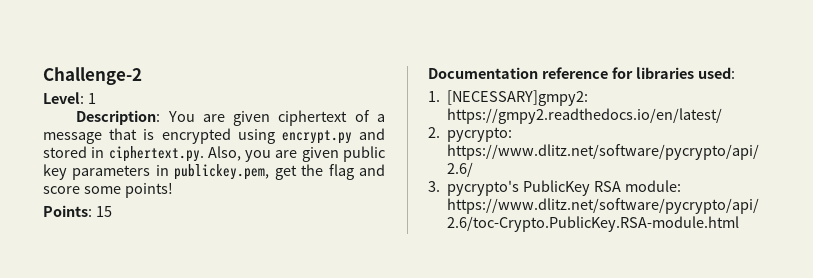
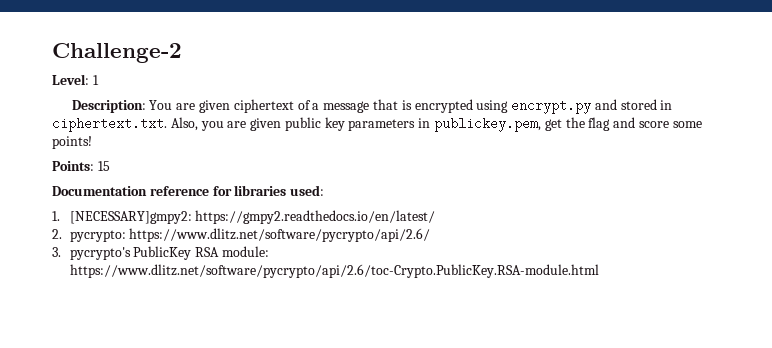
- Description: You are given ciphertext of a message that is encrypted using encrypt.py and stored in ciphertext.py. Also, you are given public key parameters in publickey.pem, get the flag and score some points!
+ Description: You are given ciphertext of a message that is encrypted using encrypt.py and stored in ciphertext.txt. Also, you are given public key parameters in publickey.pem, get the flag and score some points!

